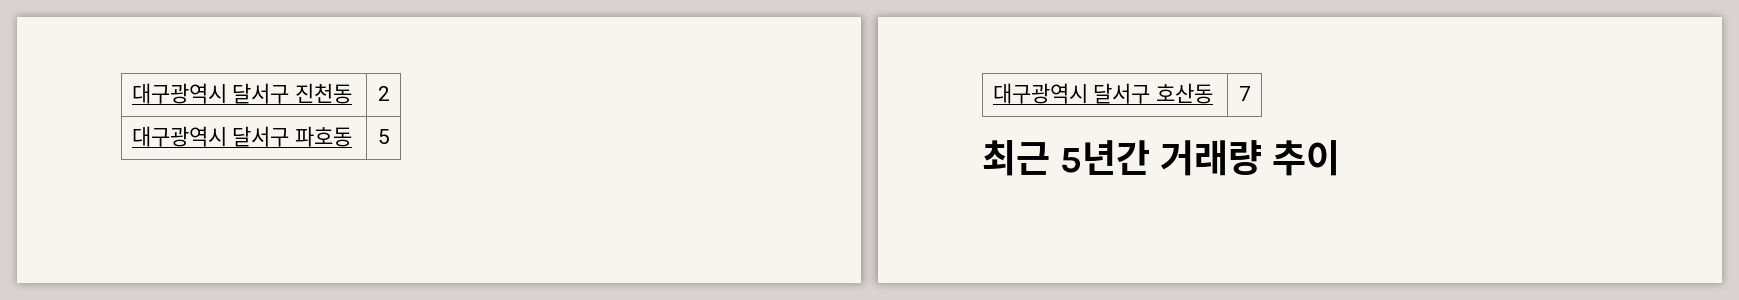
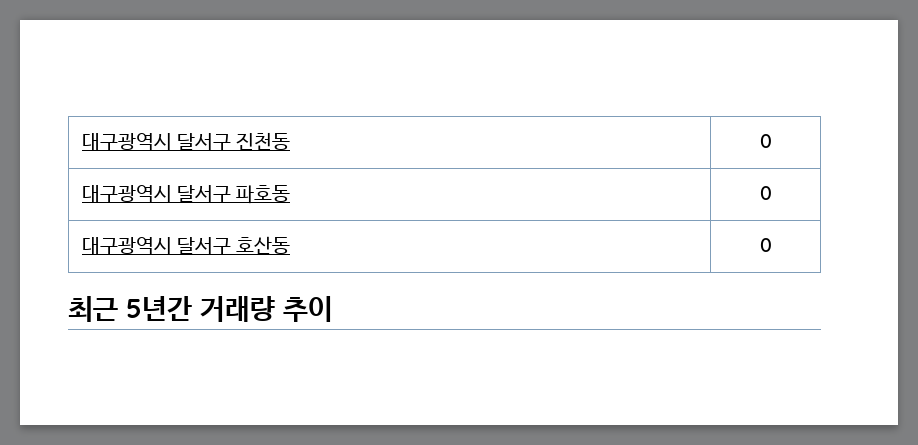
- 대구광역시 달서구 진천동 | 2
+ 대구광역시 달서구 진천동 | 0
- 대구광역시 달서구 파호동 | 5
+ 대구광역시 달서구 파호동 | 0
- 대구광역시 달서구 호산동 | 7
+ 대구광역시 달서구 호산동 | 0

